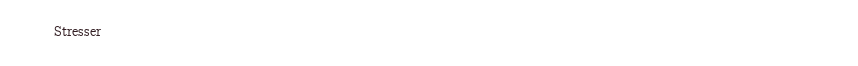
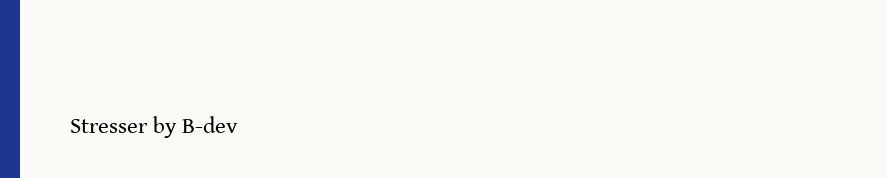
- Stresser
+ Stresser by B-dev

